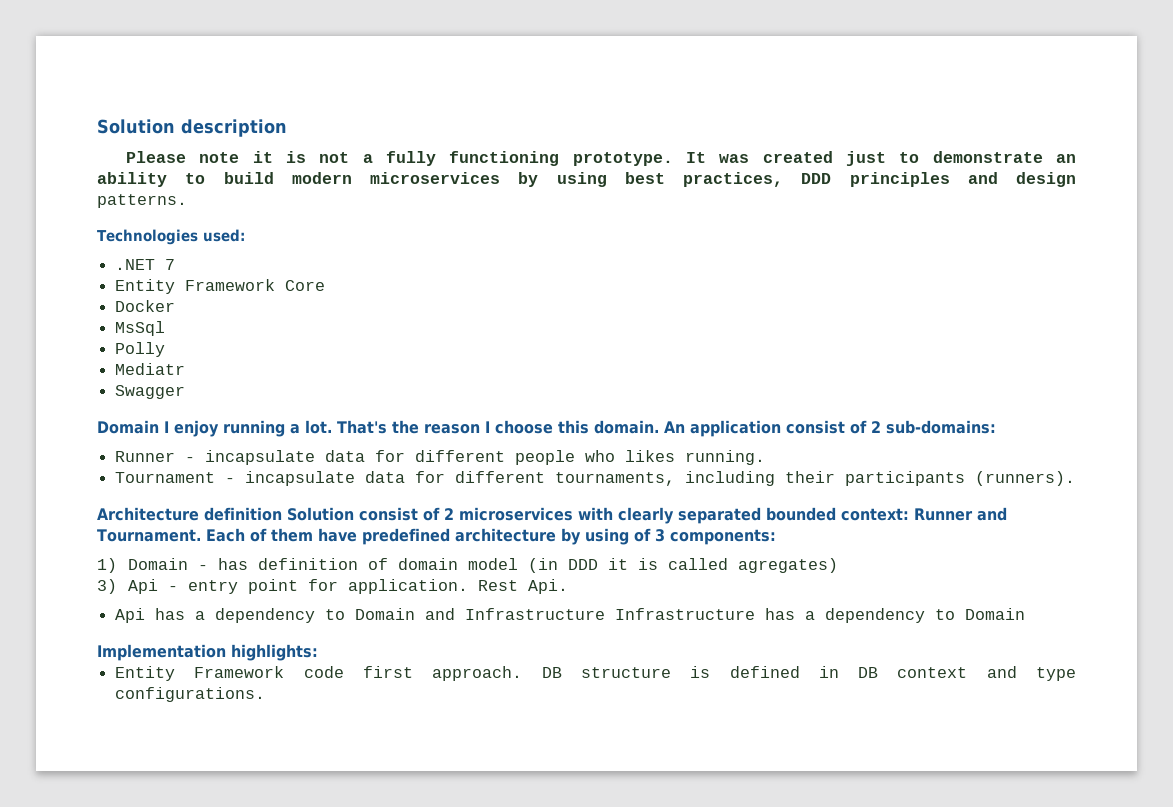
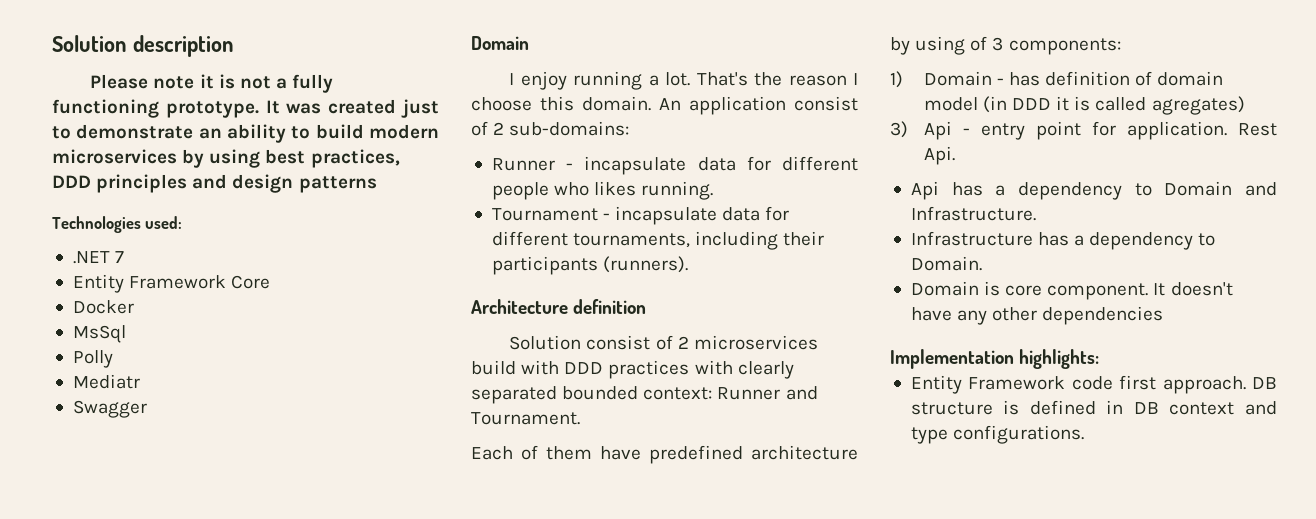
- It was created just to demonstrate an ability to build modern microservices by using best practices, DDD principles and design patterns.
+ It was created just to demonstrate an ability to build modern microservices by using best practices, DDD principles and design patterns
  Swagger
- Domain I enjoy running a lot.
+ Domain
+ I enjoy running a lot.
- Architecture definition Solution consist of 2 microservices with clearly separated bounded context: Runner and Tournament. Each of them have predefined architecture by using of 3 components:
+ Architecture definition
+ Solution consist of 2 microservices build with DDD practices with clearly separated bounded context: Runner and Tournament.
+ Each of them have predefined architecture by using of 3 components:
- Api has a dependency to Domain and Infrastructure Infrastructure has a dependency to Domain
+ Api has a dependency to Domain and Infrastructure.
+ Infrastructure has a dependency to Domain.
+ Domain is core component. It doesn't have any other dependencies

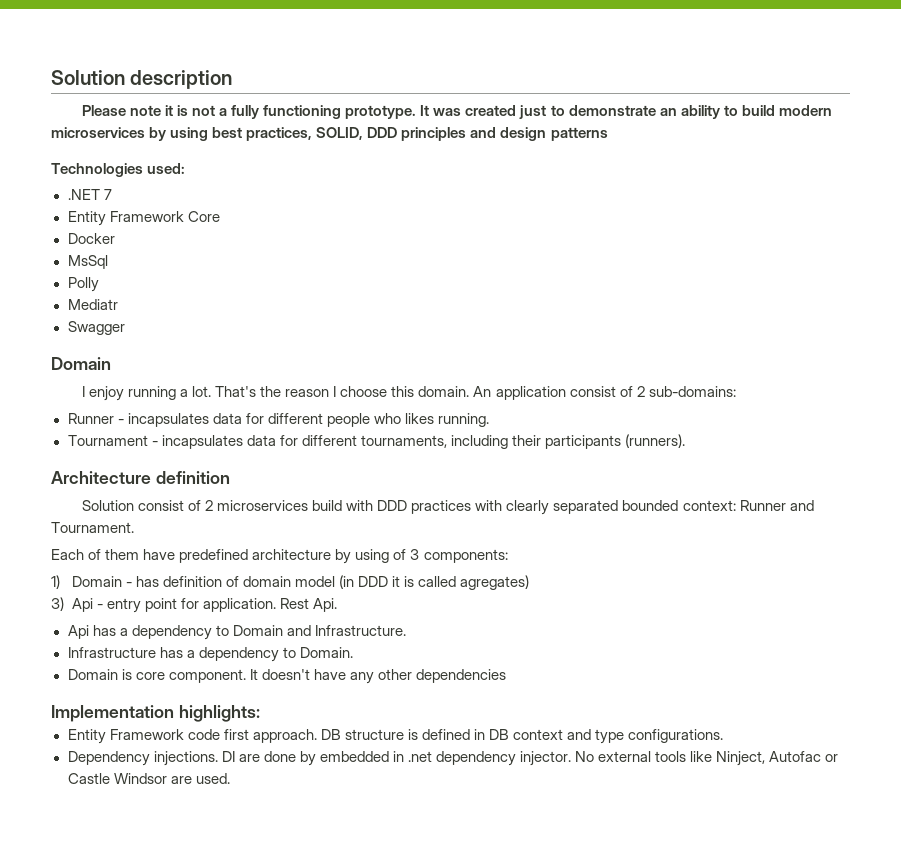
- It was created just to demonstrate an ability to build modern microservices by using best practices, DDD principles and design patterns
+ It was created just to demonstrate an ability to build modern microservices by using best practices, SOLID, DDD principles and design patterns
- Runner - incapsulate data for different people who likes running.
+ Runner - incapsulates data for different people who likes running.
- Tournament - incapsulate data for different tournaments, including their participants (runners).
+ Tournament - incapsulates data for different tournaments, including their participants (runners).
+ Dependency injections. DI are done by embedded in .net dependency injector. No external tools like Ninject, Autofac or Castle Windsor are used.

